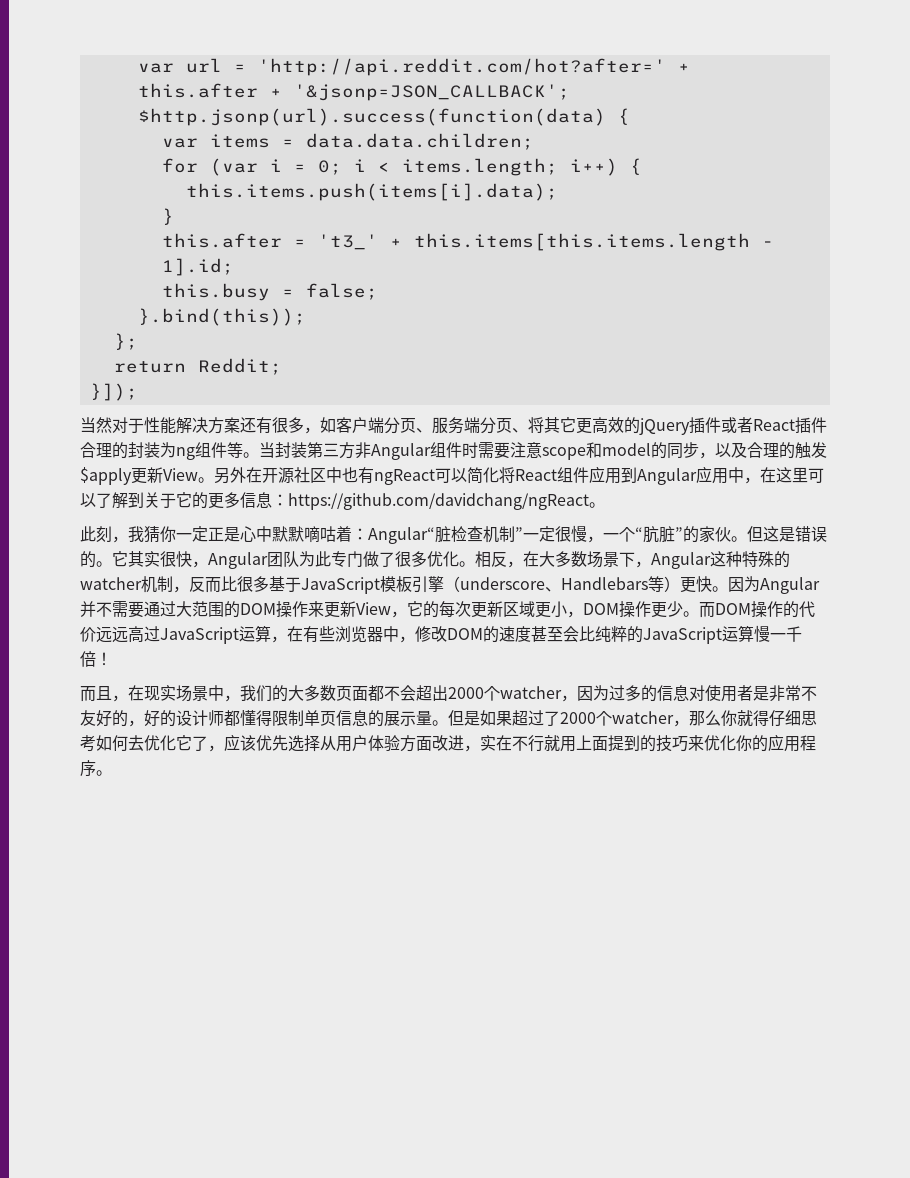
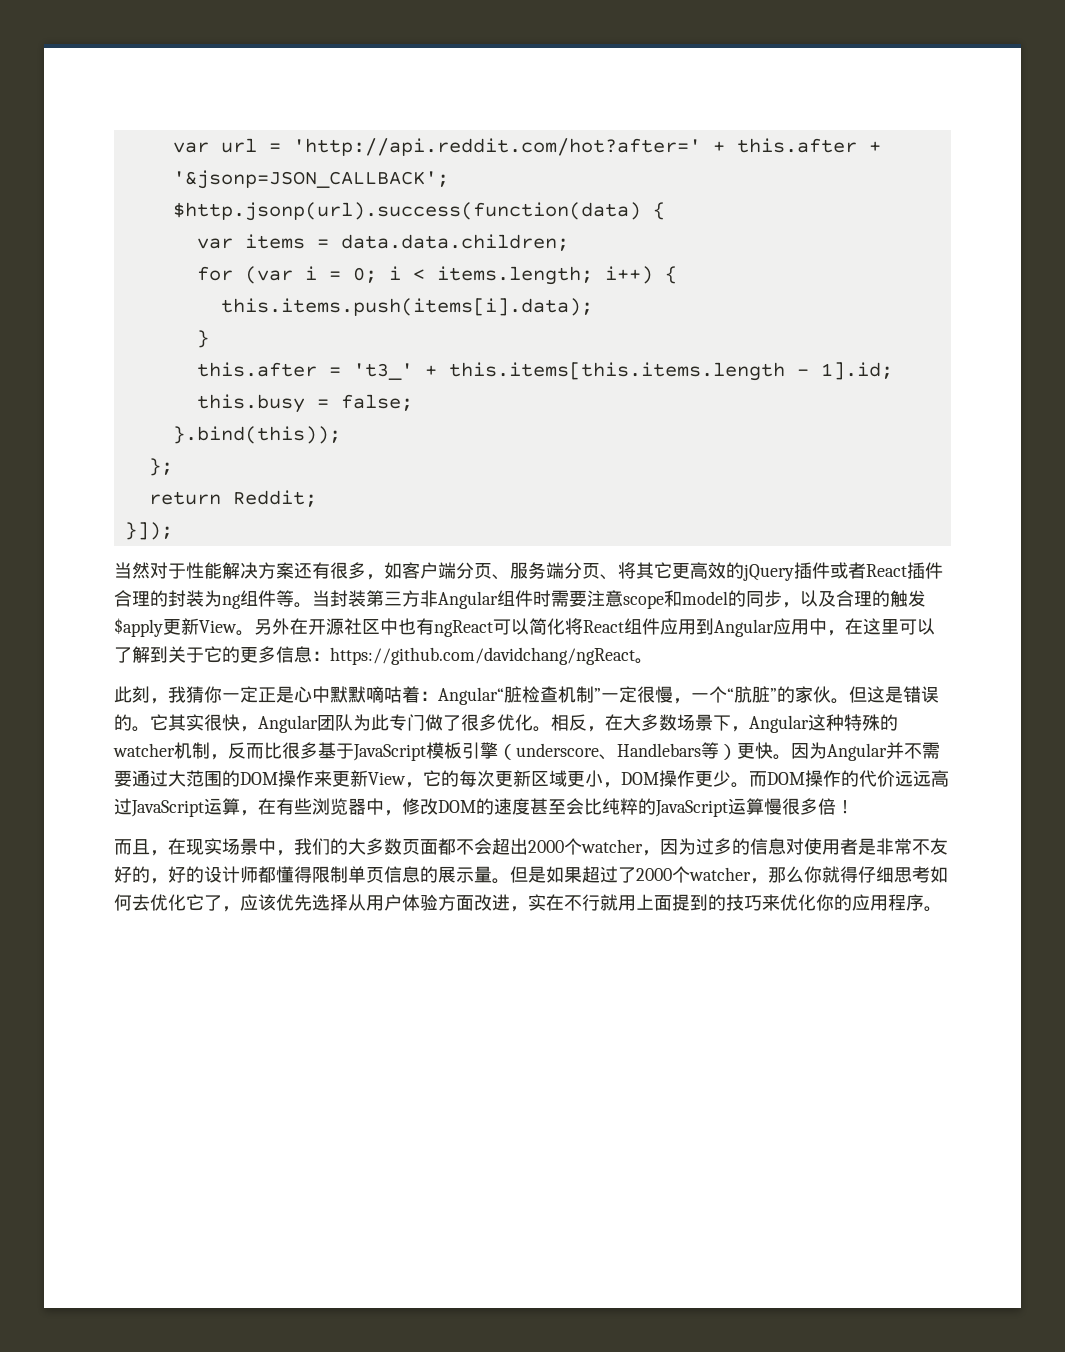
- 而DOM操作的代价远远高过JavaScript运算，在有些浏览器中，修改DOM的速度甚至会比纯粹的JavaScript运算慢一千倍！
+ 而DOM操作的代价远远高过JavaScript运算，在有些浏览器中，修改DOM的速度甚至会比纯粹的JavaScript运算慢很多倍！

